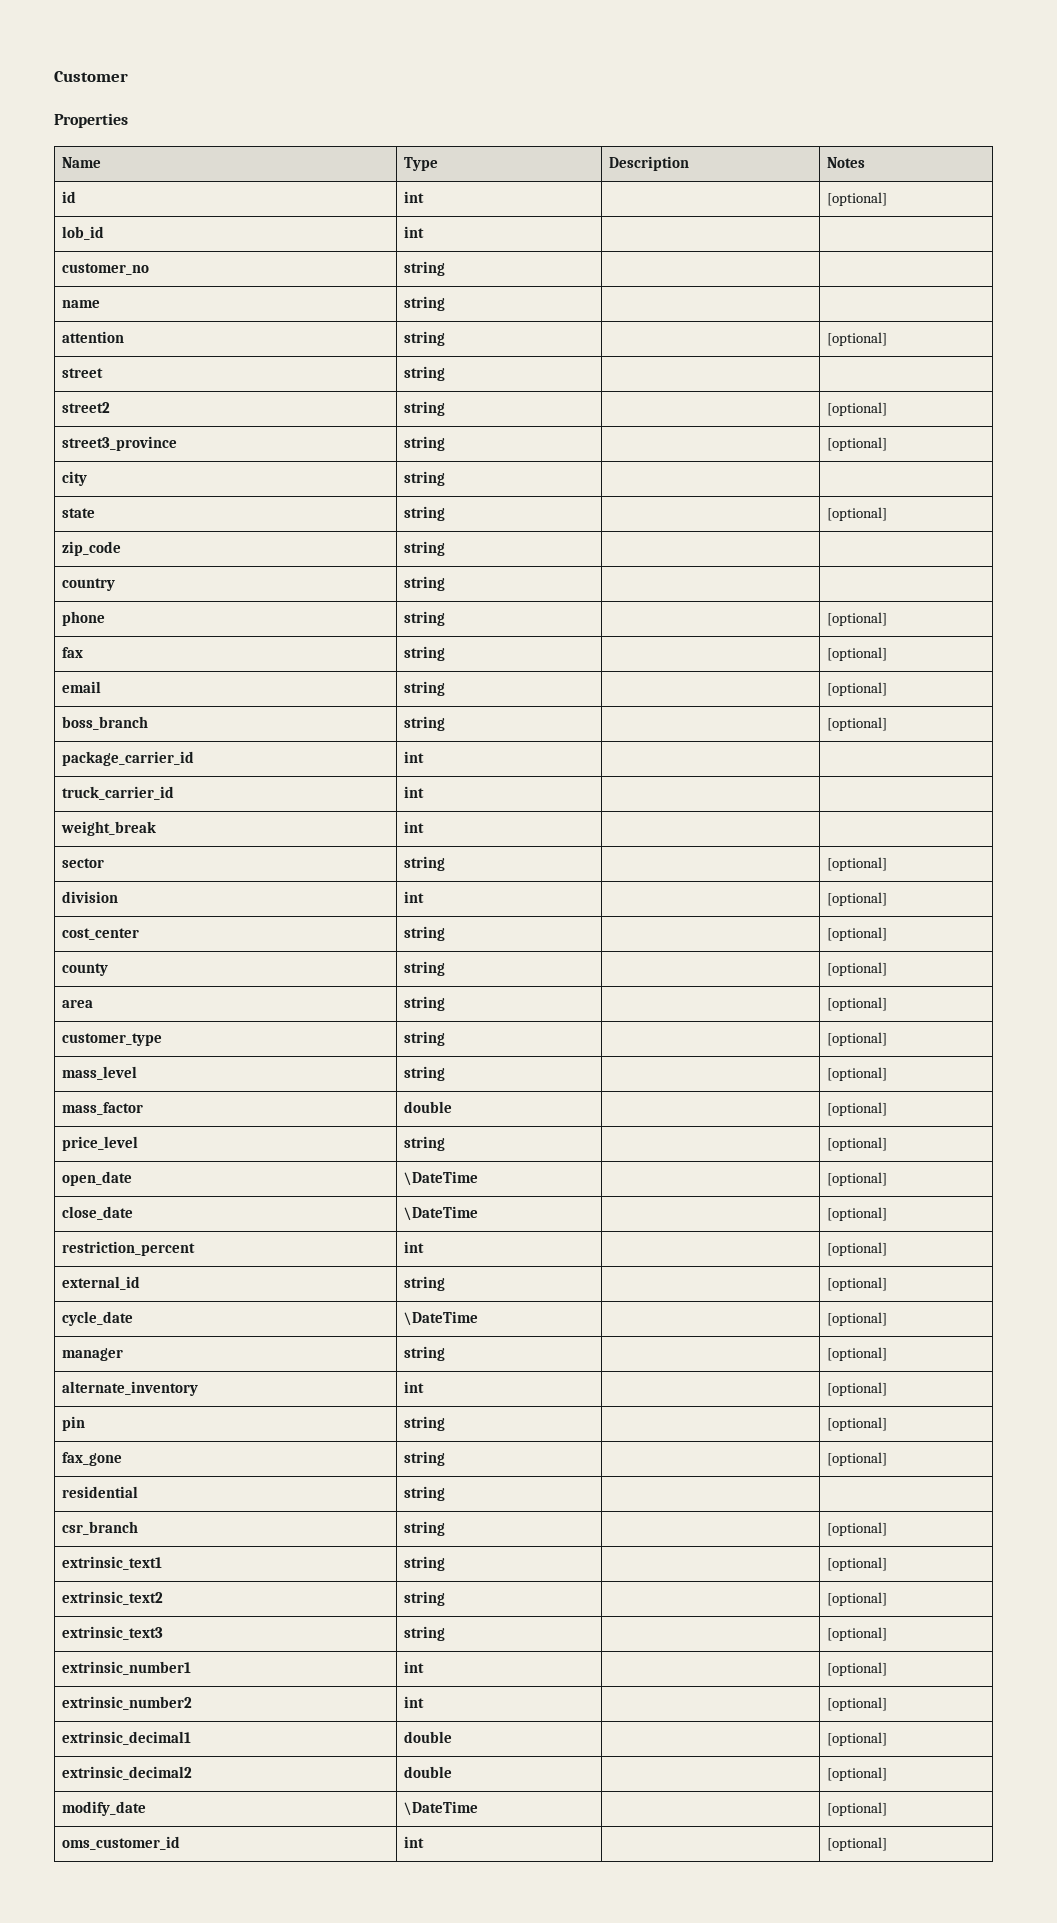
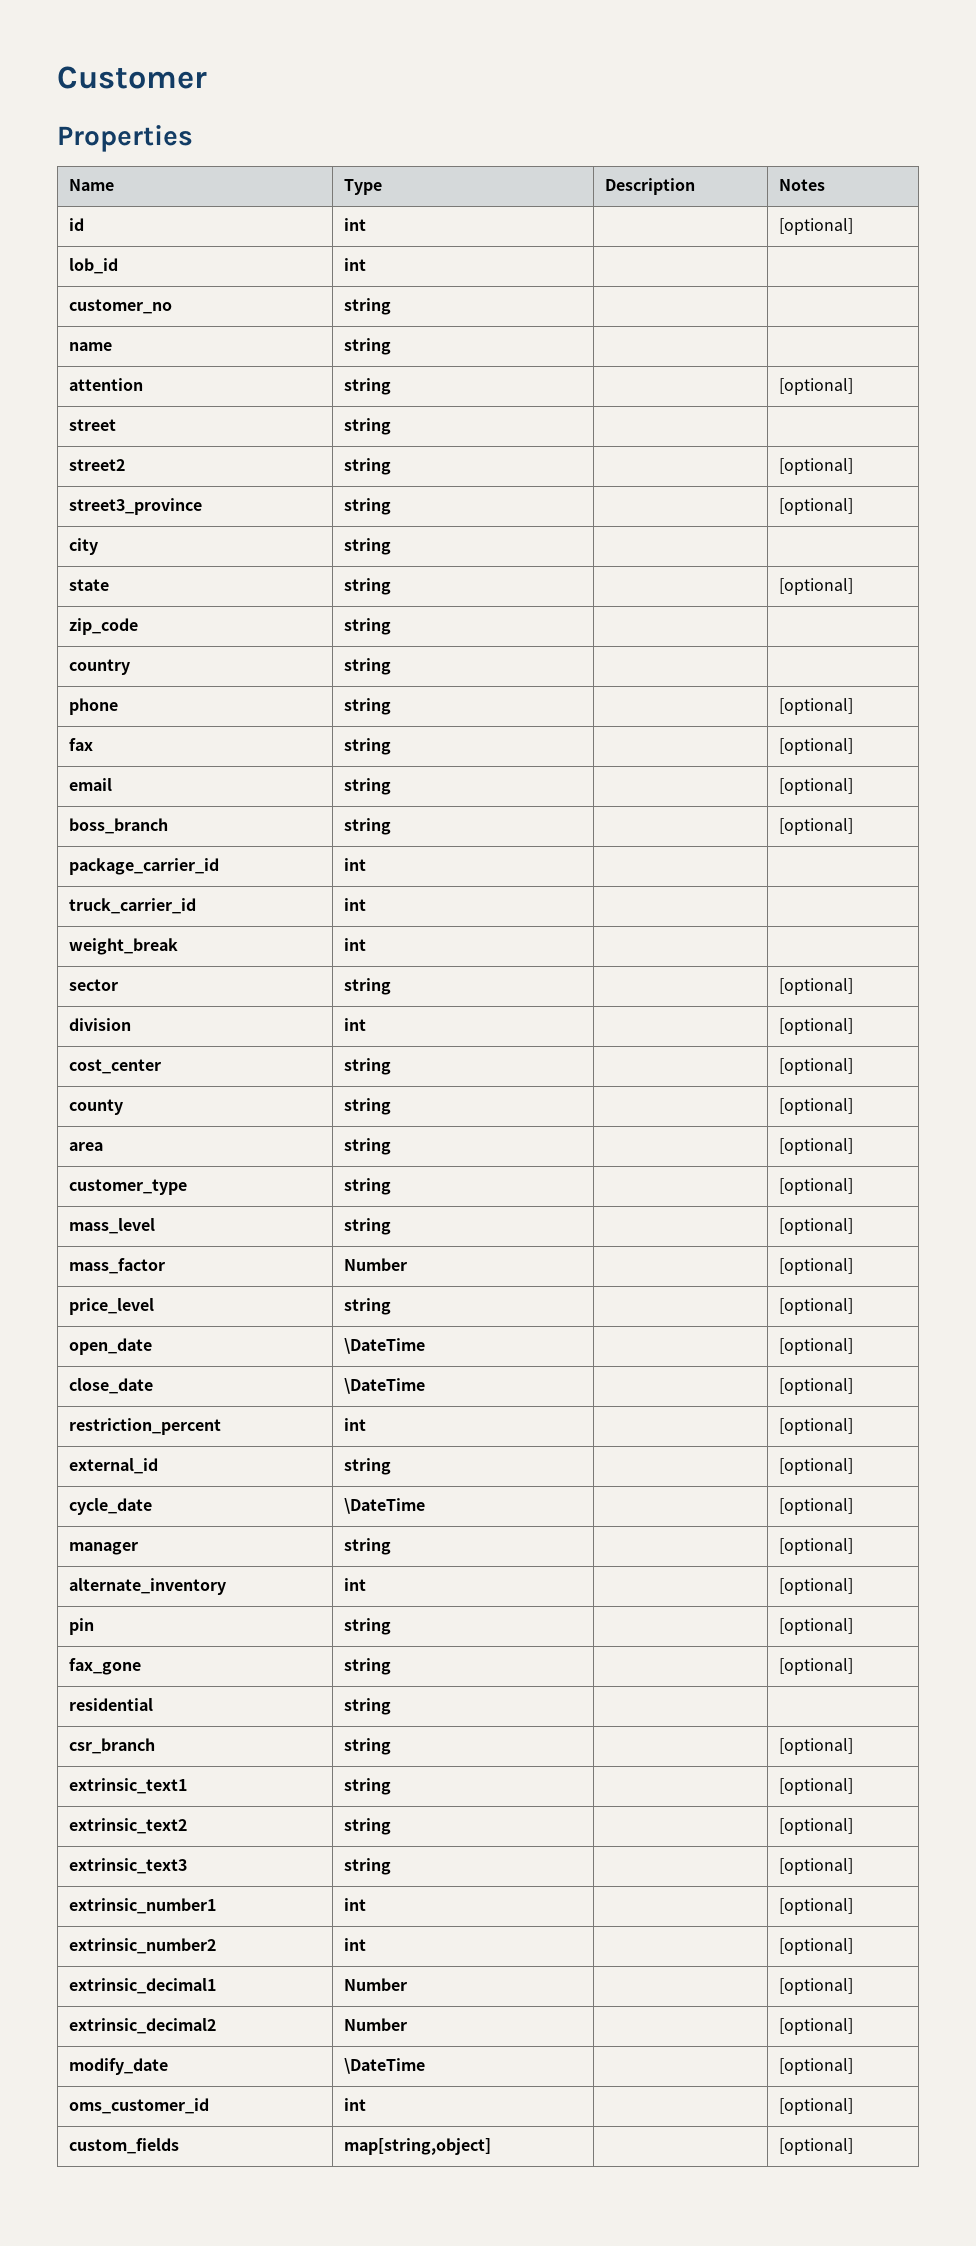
- mass_factor | double | | [optional]
+ mass_factor | Number | | [optional]
- extrinsic_decimal1 | double | | [optional]
+ extrinsic_decimal1 | Number | | [optional]
- extrinsic_decimal2 | double | | [optional]
+ extrinsic_decimal2 | Number | | [optional]
+ custom_fields | map[string,object] | | [optional]

